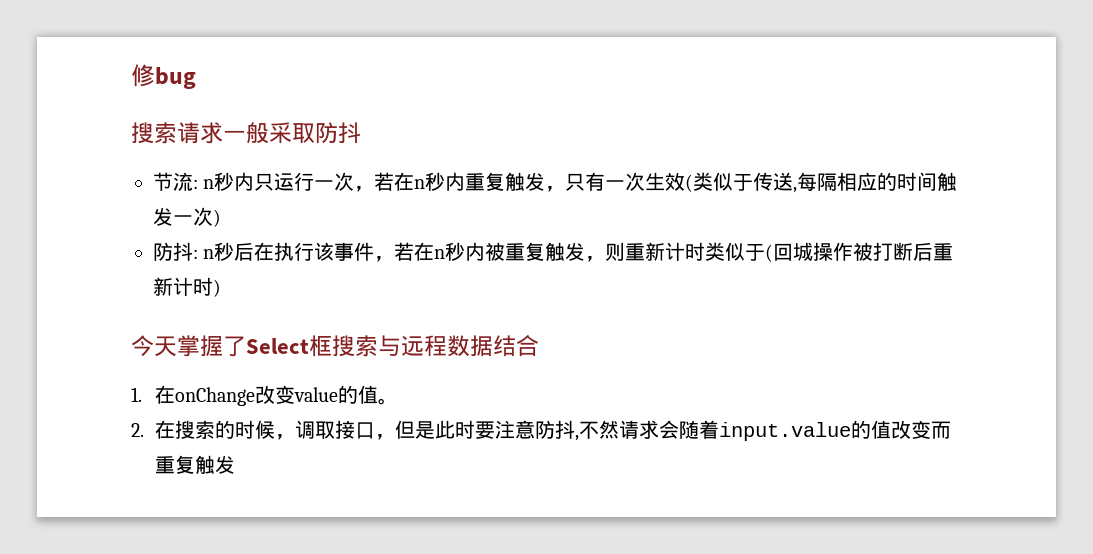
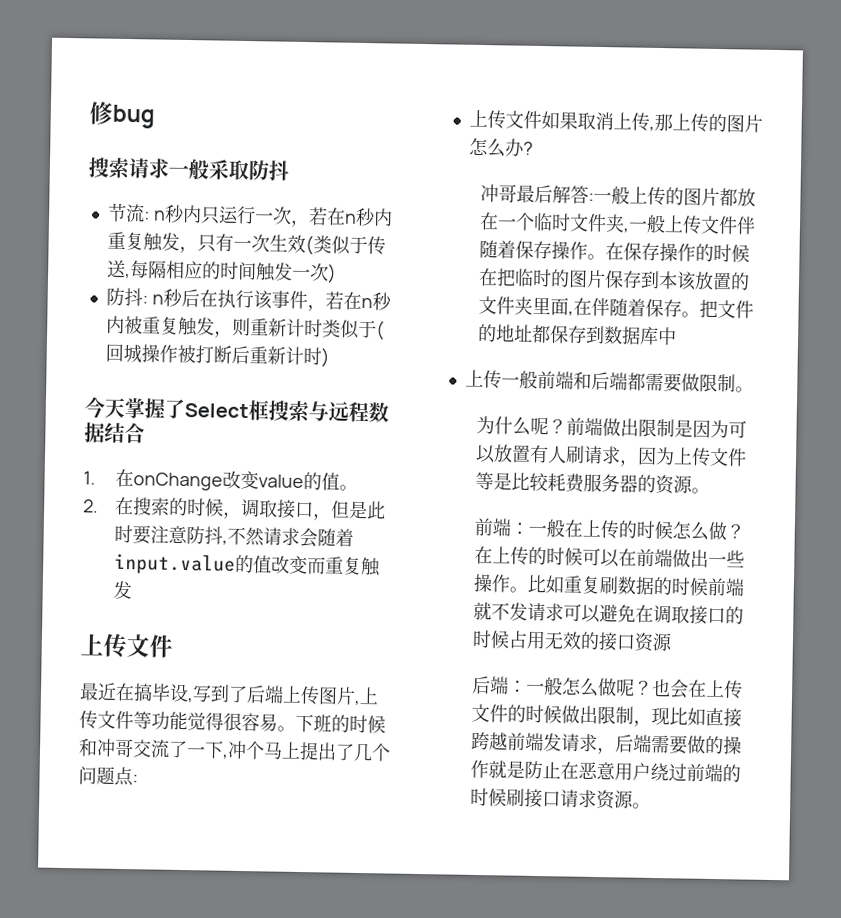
  2.在搜索的时候，调取接口，但是此时要注意防抖,不然请求会随着input.value的值改变而重复触发
+ 上传文件
+ 最近在搞毕设,写到了后端上传图片,上传文件等功能觉得很容易。下班的时候和冲哥交流了一下,冲个马上提出了几个问题点:
+ 上传文件如果取消上传,那上传的图片怎么办?
+ 冲哥最后解答:一般上传的图片都放在一个临时文件夹,一般上传文件伴随着保存操作。在保存操作的时候在把临时的图片保存到本该放置的文件夹里面,在伴随着保存。把文件的地址都保存到数据库中
+ 上传一般前端和后端都需要做限制。
+ 为什么呢？前端做出限制是因为可以放置有人刷请求，因为上传文件等是比较耗费服务器的资源。
+ 前端：一般在上传的时候怎么做？在上传的时候可以在前端做出一些操作。比如重复刷数据的时候前端就不发请求可以避免在调取接口的时候占用无效的接口资源
+ 后端：一般怎么做呢？也会在上传文件的时候做出限制，现比如直接跨越前端发请求，后端需要做的操作就是防止在恶意用户绕过前端的时候刷接口请求资源。

